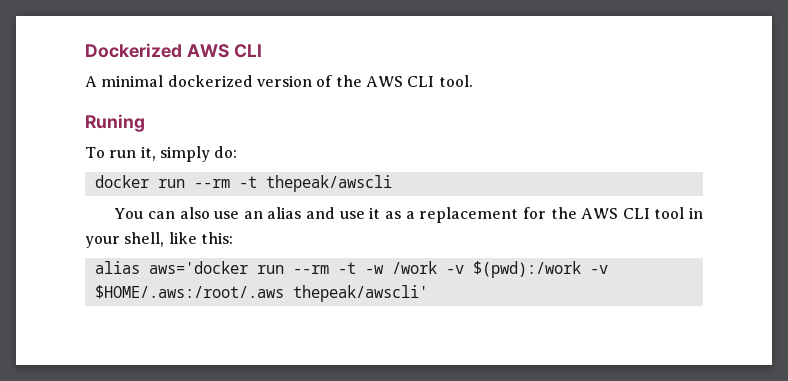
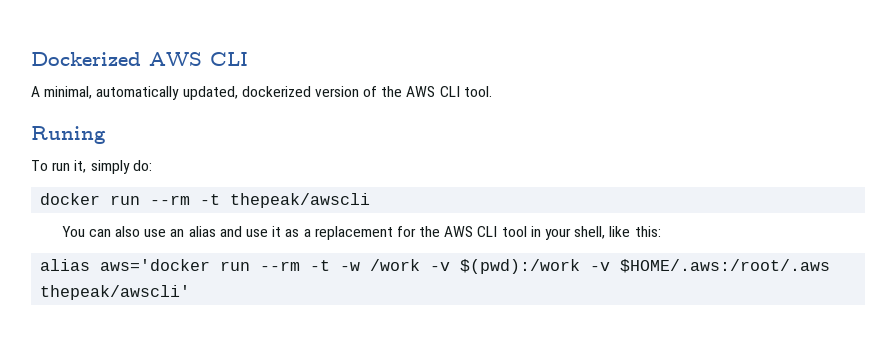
- A minimal dockerized version of the AWS CLI tool.
+ A minimal, automatically updated, dockerized version of the AWS CLI tool.

